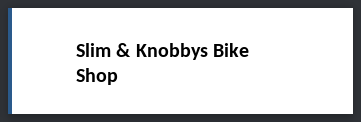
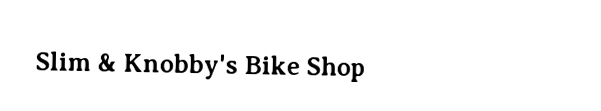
- Slim & Knobbys Bike Shop
+ Slim & Knobby's Bike Shop

